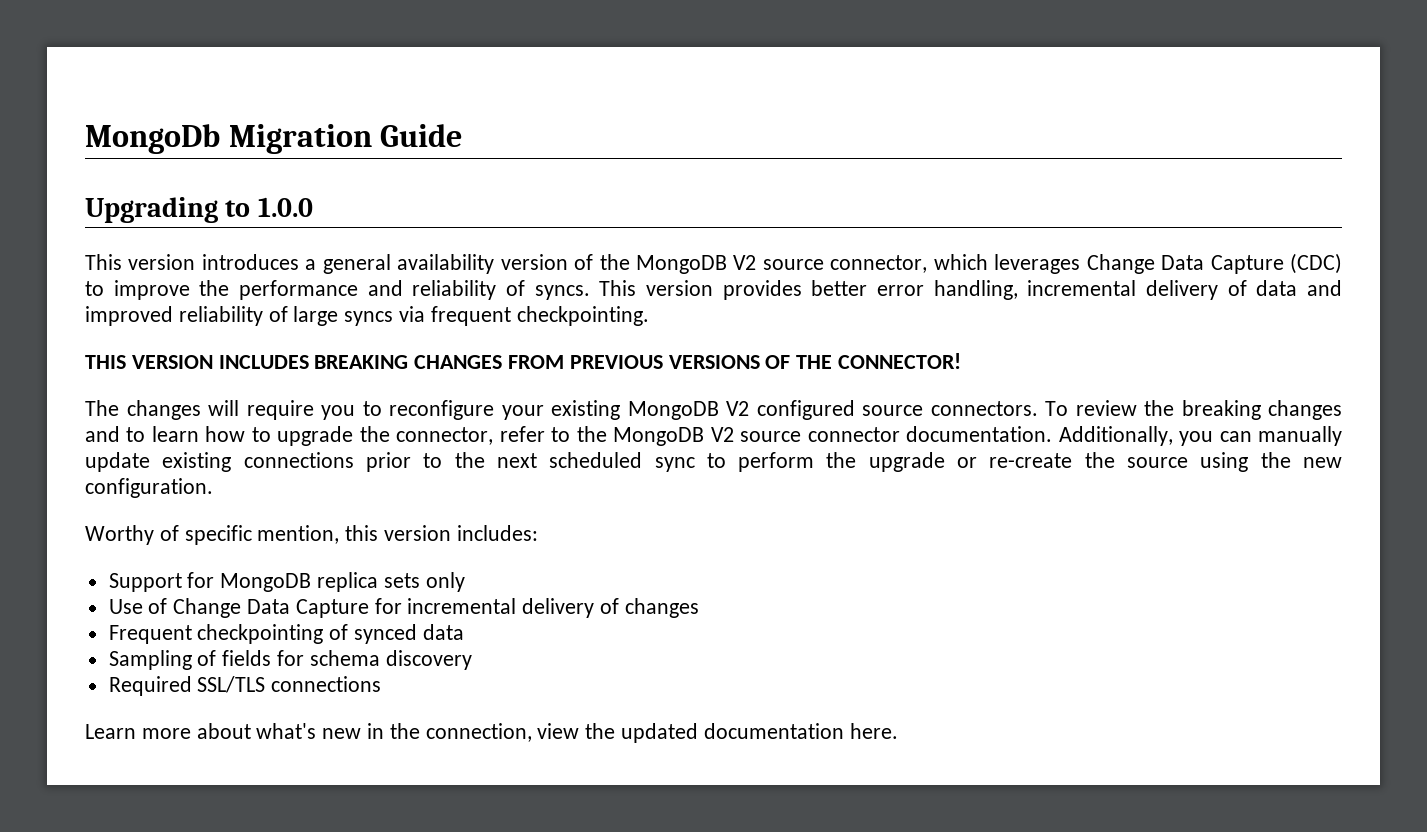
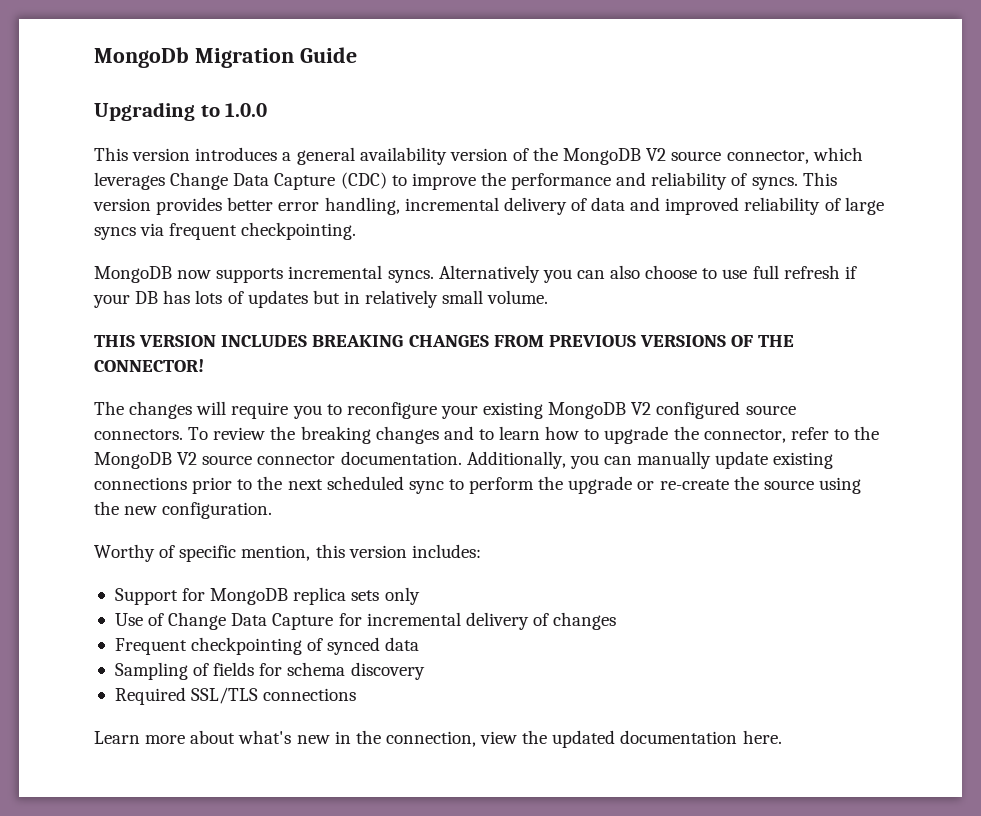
+ MongoDB now supports incremental syncs. Alternatively you can also choose to use full refresh if your DB has lots of updates but in relatively small volume.

